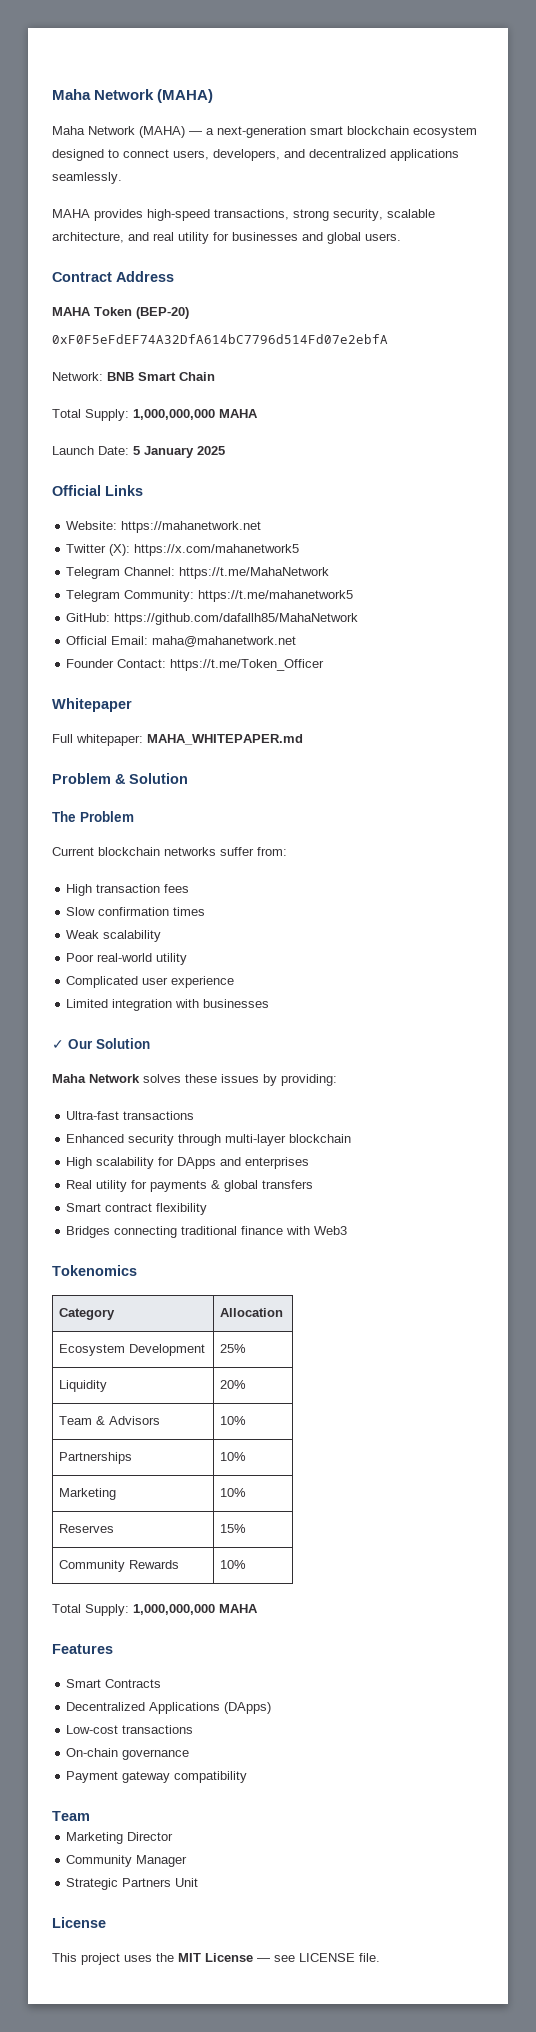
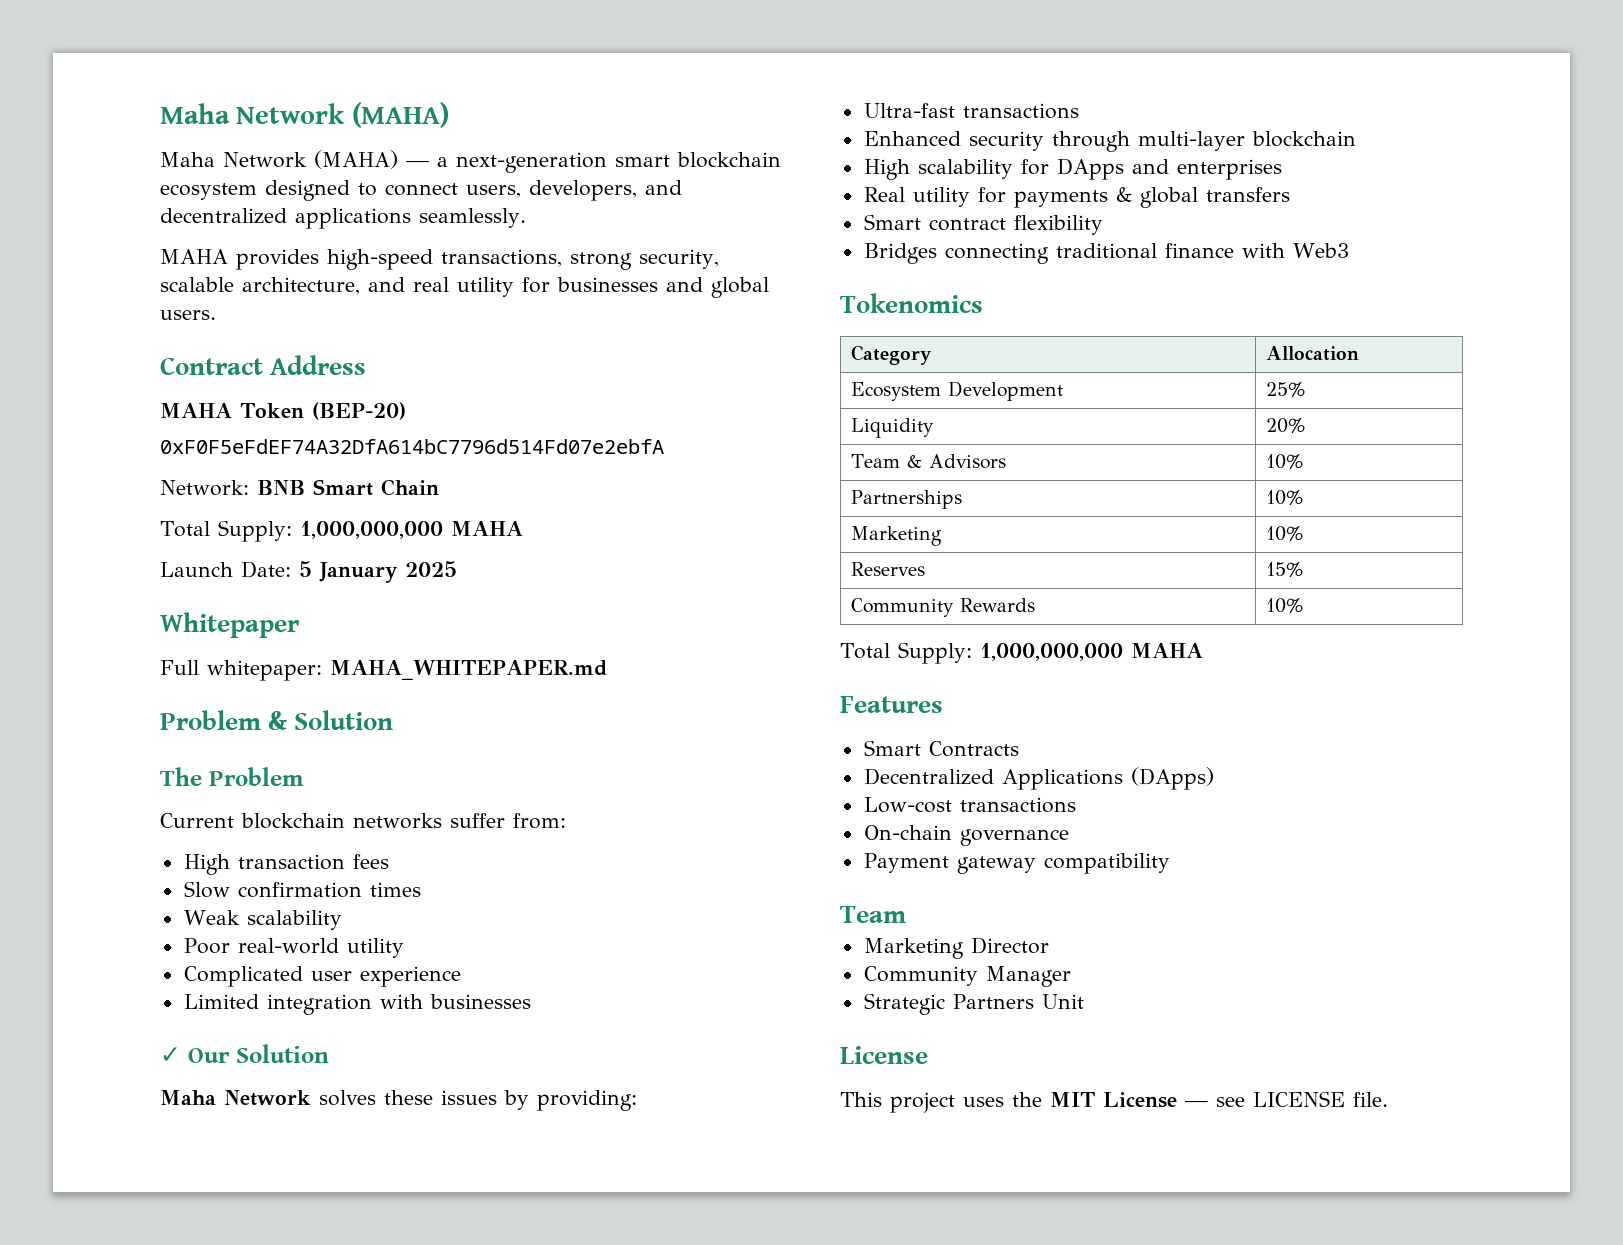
- Official Links
- Website: https://mahanetwork.net
- Twitter (X): https://x.com/mahanetwork5
- Telegram Channel: https://t.me/MahaNetwork
- Telegram Community: https://t.me/mahanetwork5
- GitHub: https://github.com/dafallh85/MahaNetwork
- Official Email: maha@mahanetwork.net
- Founder Contact: https://t.me/Token_Officer

